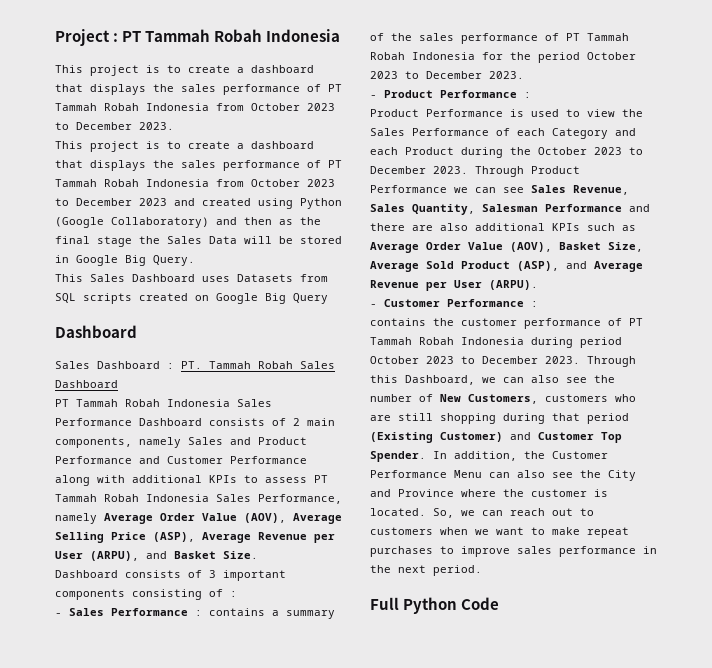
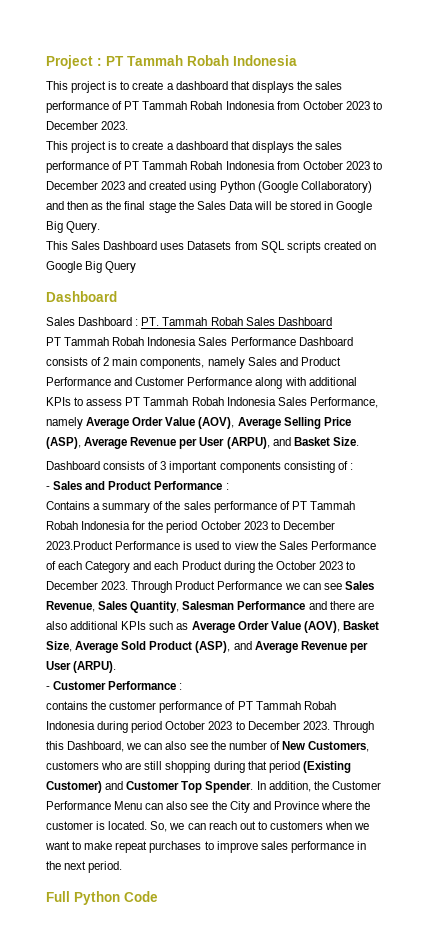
- - Sales Performance : contains a summary of the sales performance of PT Tammah Robah Indonesia for the period October 2023 to December 2023.
- - Product Performance :
- Product Performance is used to view the Sales Performance of each Category and each Product during the October 2023 to December 2023.
+ - Sales and Product Performance :
+ Contains a summary of the sales performance of PT Tammah Robah Indonesia for the period October 2023 to December 2023.Product Performance is used to view the Sales Performance of each Category and each Product during the October 2023 to December 2023.

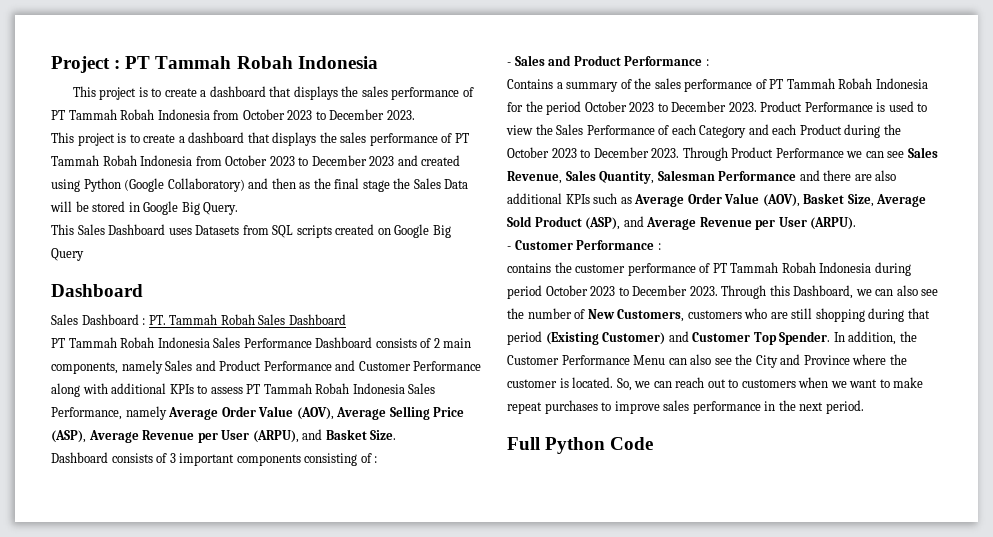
- Contains a summary of the sales performance of PT Tammah Robah Indonesia for the period October 2023 to December 2023.Product Performance is used to view the Sales Performance of each Category and each Product during the October 2023 to December 2023.
+ Contains a summary of the sales performance of PT Tammah Robah Indonesia for the period October 2023 to December 2023. Product Performance is used to view the Sales Performance of each Category and each Product during the October 2023 to December 2023.

